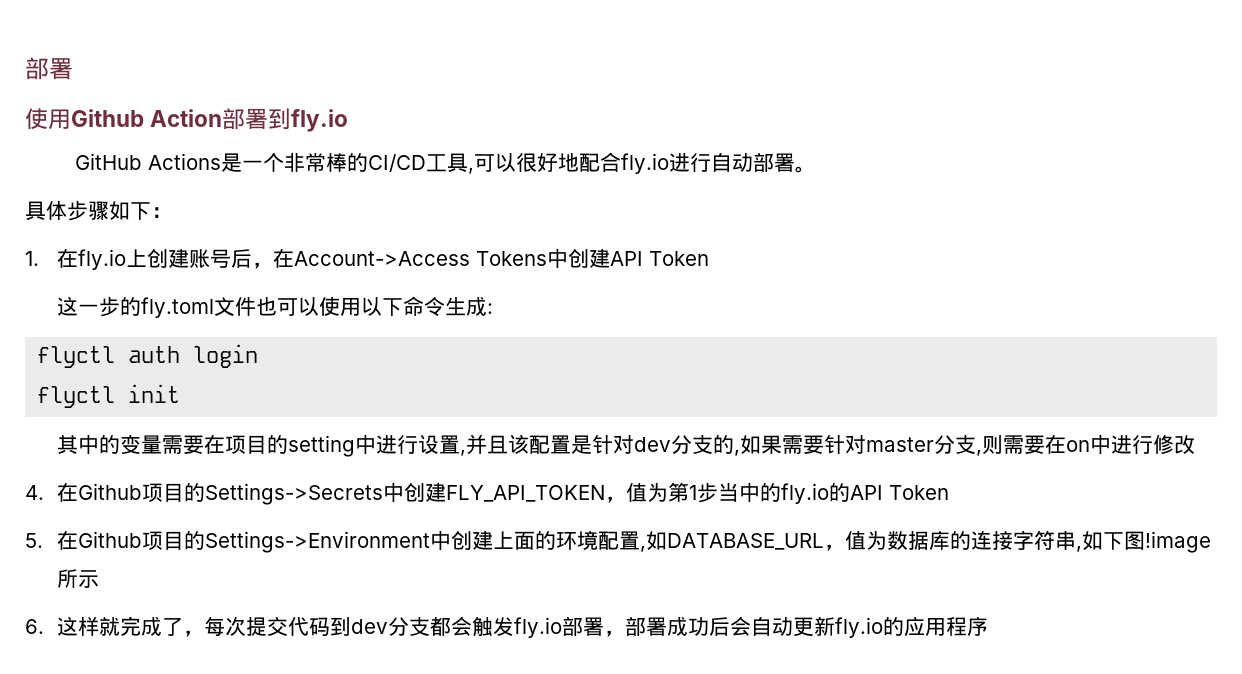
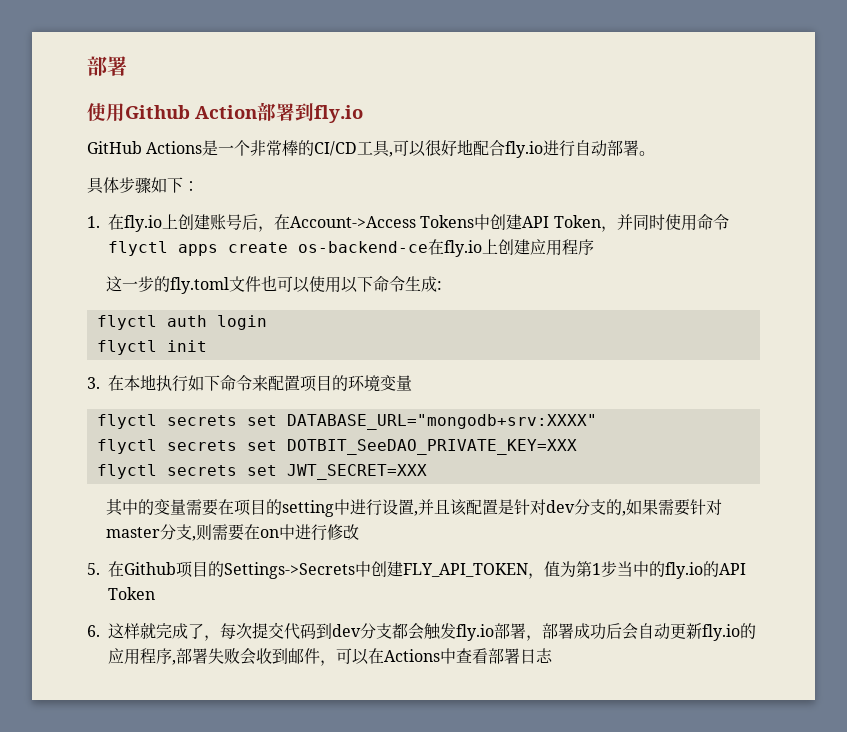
- 1.在fly.io上创建账号后，在Account->Access Tokens中创建API Token
+ 1.在fly.io上创建账号后，在Account->Access Tokens中创建API Token，并同时使用命令flyctl apps create os-backend-ce在fly.io上创建应用程序
+ 3.在本地执行如下命令来配置项目的环境变量
+ flyctl secrets set DATABASE_URL="mongodb+srv:XXXX"
+ flyctl secrets set DOTBIT_SeeDAO_PRIVATE_KEY=XXX
+ flyctl secrets set JWT_SECRET=XXX
- 4.在Github项目的Settings->Secrets中创建FLY_API_TOKEN，值为第1步当中的fly.io的API Token
+ 5.在Github项目的Settings->Secrets中创建FLY_API_TOKEN，值为第1步当中的fly.io的API Token
- 5.在Github项目的Settings->Environment中创建上面的环境配置,如DATABASE_URL，值为数据库的连接字符串,如下图!image所示
- 6.这样就完成了，每次提交代码到dev分支都会触发fly.io部署，部署成功后会自动更新fly.io的应用程序
+ 6.这样就完成了，每次提交代码到dev分支都会触发fly.io部署，部署成功后会自动更新fly.io的应用程序,部署失败会收到邮件，可以在Actions中查看部署日志

